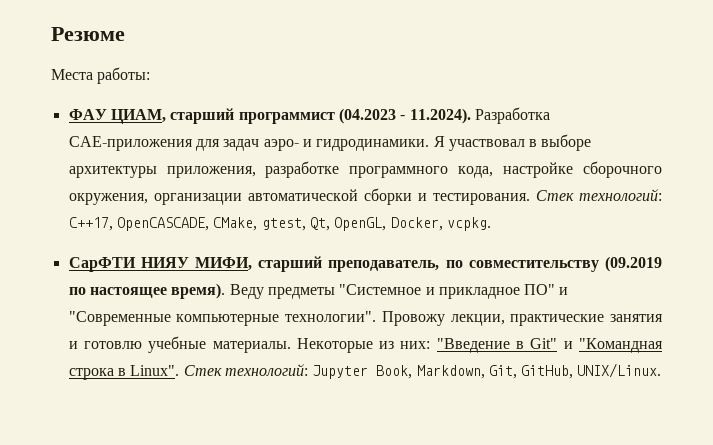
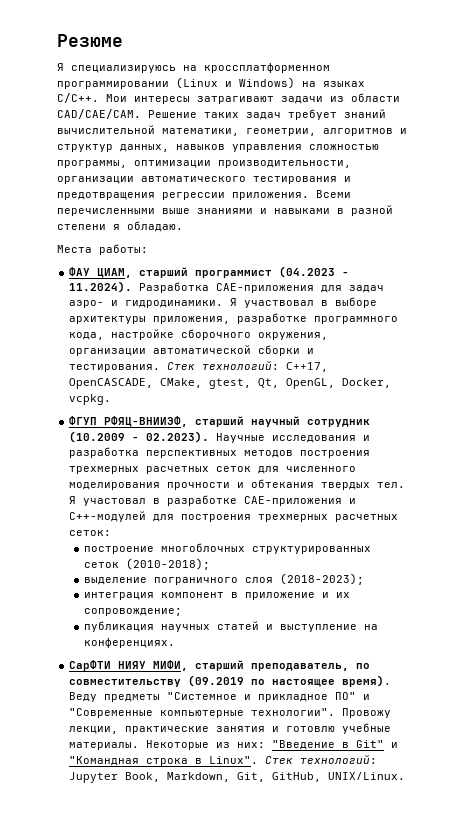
+ Я специализируюсь на кроссплатформенном программировании (Linux и Windows) на языках C/C++. Мои интересы затрагивают задачи из области CAD/CAE/CAM. Решение таких задач требует знаний вычислительной математики, геометрии, алгоритмов и структур данных, навыков управления сложностью программы, оптимизации производительности, организации автоматического тестирования и предотвращения регрессии приложения. Всеми перечисленными выше знаниями и навыками в разной степени я обладаю.
+ ФГУП РФЯЦ-ВНИИЭФ, старший научный сотрудник (10.2009 - 02.2023). Научные исследования и разработка перспективных методов построения трехмерных расчетных сеток для численного моделирования прочности и обтекания твердых тел. Я участовал в разработке CAE-приложения и C++-модулей для построения трехмерных расчетных сеток:
+ построение многоблочных структурированных сеток (2010-2018);
+ выделение пограничного слоя (2018-2023);
+ интеграция компонент в приложение и их сопровождение;
+ публикация научных статей и выступление на конференциях.

